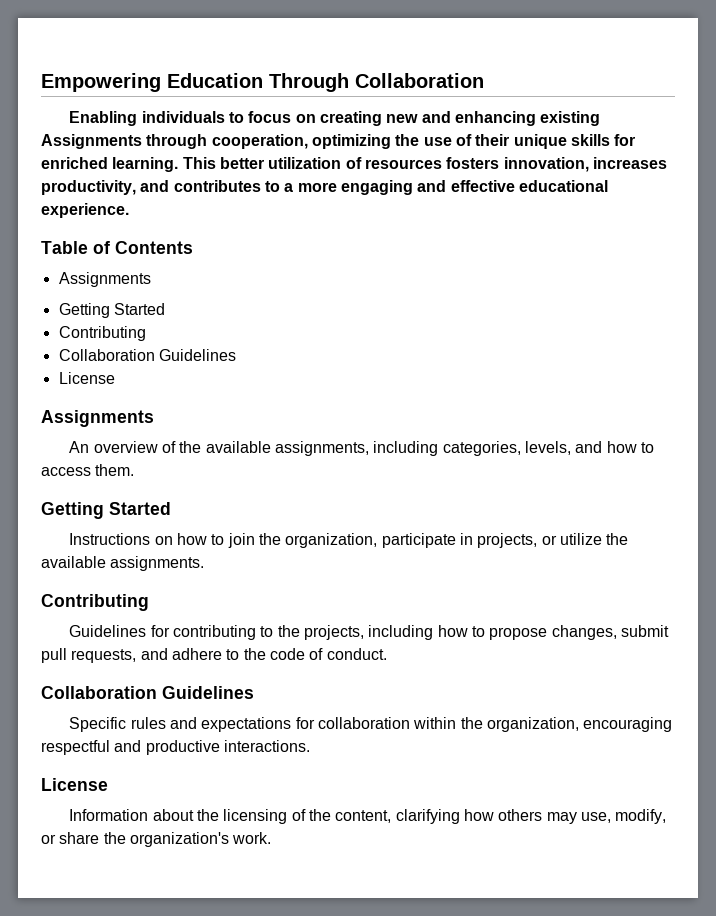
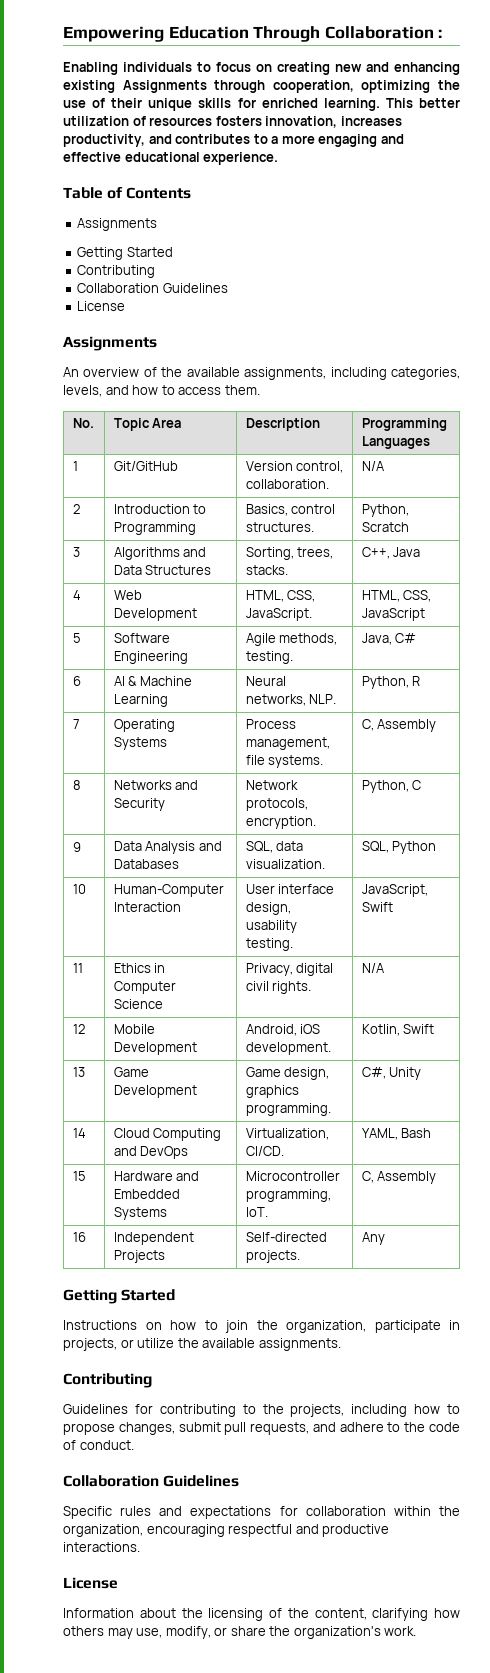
- Empowering Education Through Collaboration
+ Empowering Education Through Collaboration :
+ No. | Topic Area | Description | Programming Languages
+ 1 | Git/GitHub | Version control, collaboration. | N/A
+ 2 | Introduction to Programming | Basics, control structures. | Python, Scratch
+ 3 | Algorithms and Data Structures | Sorting, trees, stacks. | C++, Java
+ 4 | Web Development | HTML, CSS, JavaScript. | HTML, CSS, JavaScript
+ 5 | Software Engineering | Agile methods, testing. | Java, C#
+ 6 | AI & Machine Learning | Neural networks, NLP. | Python, R
+ 7 | Operating Systems | Process management, file systems. | C, Assembly
+ 8 | Networks and Security | Network protocols, encryption. | Python, C
+ 9 | Data Analysis and Databases | SQL, data visualization. | SQL, Python
+ 10 | Human-Computer Interaction | User interface design, usability testing. | JavaScript, Swift
+ 11 | Ethics in Computer Science | Privacy, digital civil rights. | N/A
+ 12 | Mobile Development | Android, iOS development. | Kotlin, Swift
+ 13 | Game Development | Game design, graphics programming. | C#, Unity
+ 14 | Cloud Computing and DevOps | Virtualization, CI/CD. | YAML, Bash
+ 15 | Hardware and Embedded Systems | Microcontroller programming, IoT. | C, Assembly
+ 16 | Independent Projects | Self-directed projects. | Any

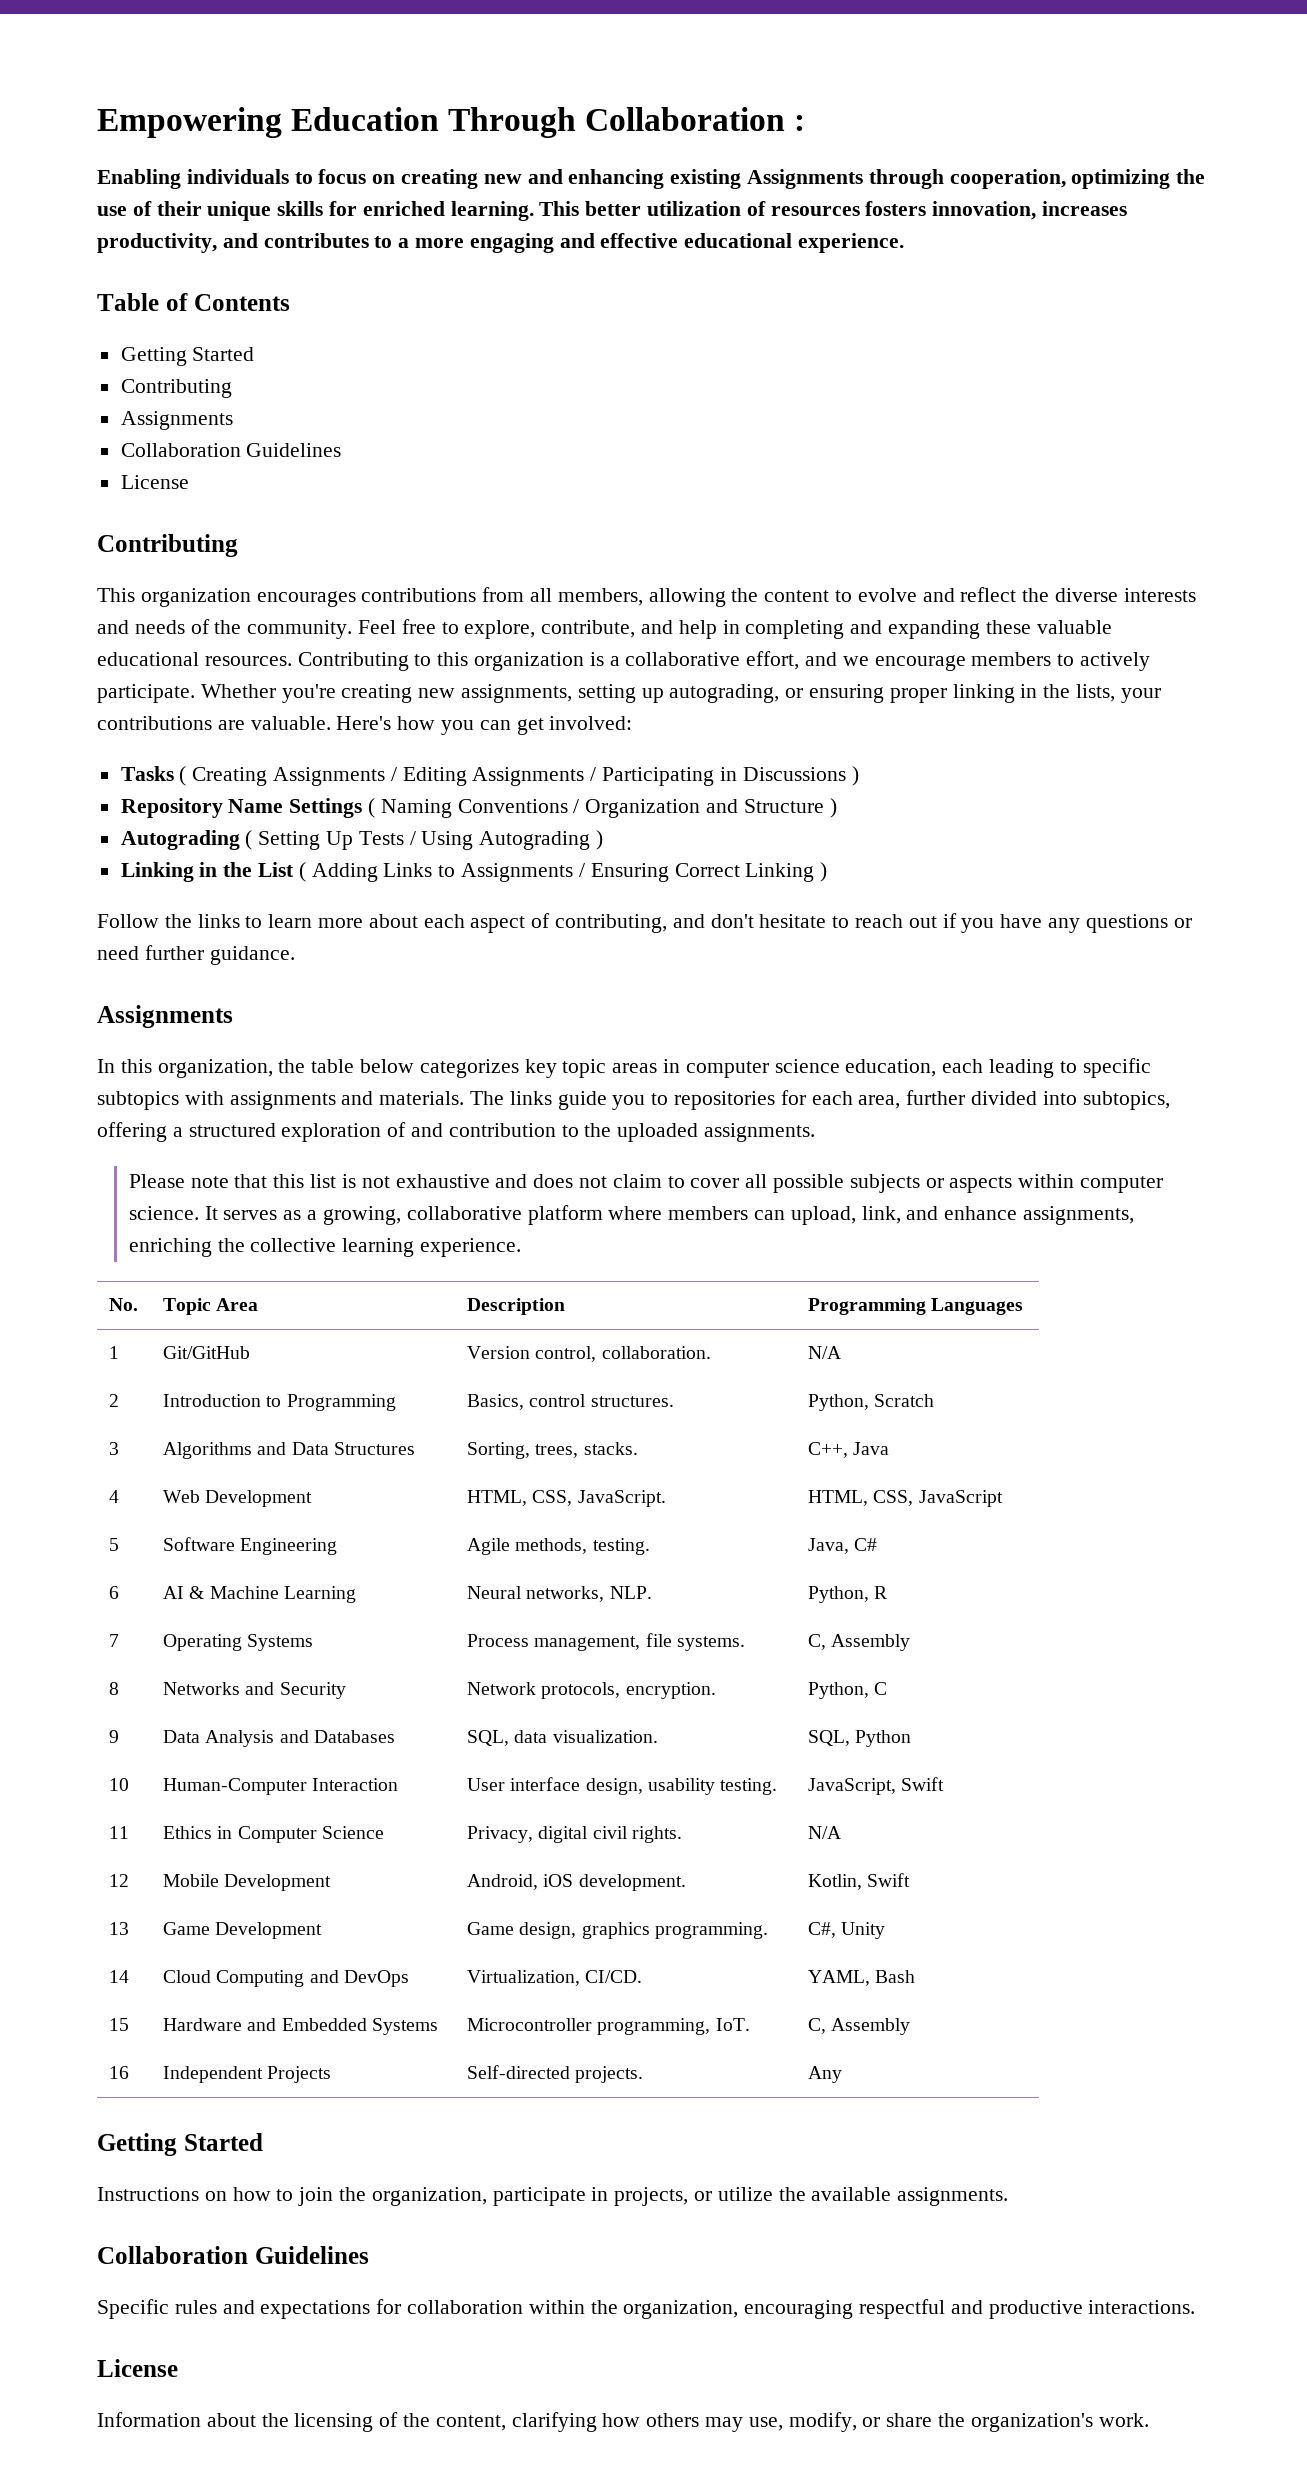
  Table of Contents
- Assignments
  Getting Started
  Contributing
+ Assignments
  Collaboration Guidelines
  License
+ Contributing
+ This organization encourages contributions from all members, allowing the content to evolve and reflect the diverse interests and needs of the community. Feel free to explore, contribute, and help in completing and expanding these valuable educational resources. Contributing to this organization is a collaborative effort, and we encourage members to actively participate. Whether you're creating new assignments, setting up autograding, or ensuring proper linking in the lists, your contributions are valuable. Here's how you can get involved:
+ Tasks ( Creating Assignments / Editing Assignments / Participating in Discussions )
+ Repository Name Settings ( Naming Conventions / Organization and Structure )
+ Autograding ( Setting Up Tests / Using Autograding )
+ Linking in the List ( Adding Links to Assignments / Ensuring Correct Linking )
+ Follow the links to learn more about each aspect of contributing, and don't hesitate to reach out if you have any questions or need further guidance.
  Assignments
- An overview of the available assignments, including categories, levels, and how to access them.
+ In this organization, the table below categorizes key topic areas in computer science education, each leading to specific subtopics with assignments and materials. The links guide you to repositories for each area, further divided into subtopics, offering a structured exploration of and contribution to the uploaded assignments.
+ Please note that this list is not exhaustive and does not claim to cover all possible subjects or aspects within computer science. It serves as a growing, collaborative platform where members can upload, link, and enhance assignments, enriching the collective learning experience.
  Instructions on how to join the organization, participate in projects, or utilize the available assignments.
- Contributing
- Guidelines for contributing to the projects, including how to propose changes, submit pull requests, and adhere to the code of conduct.

